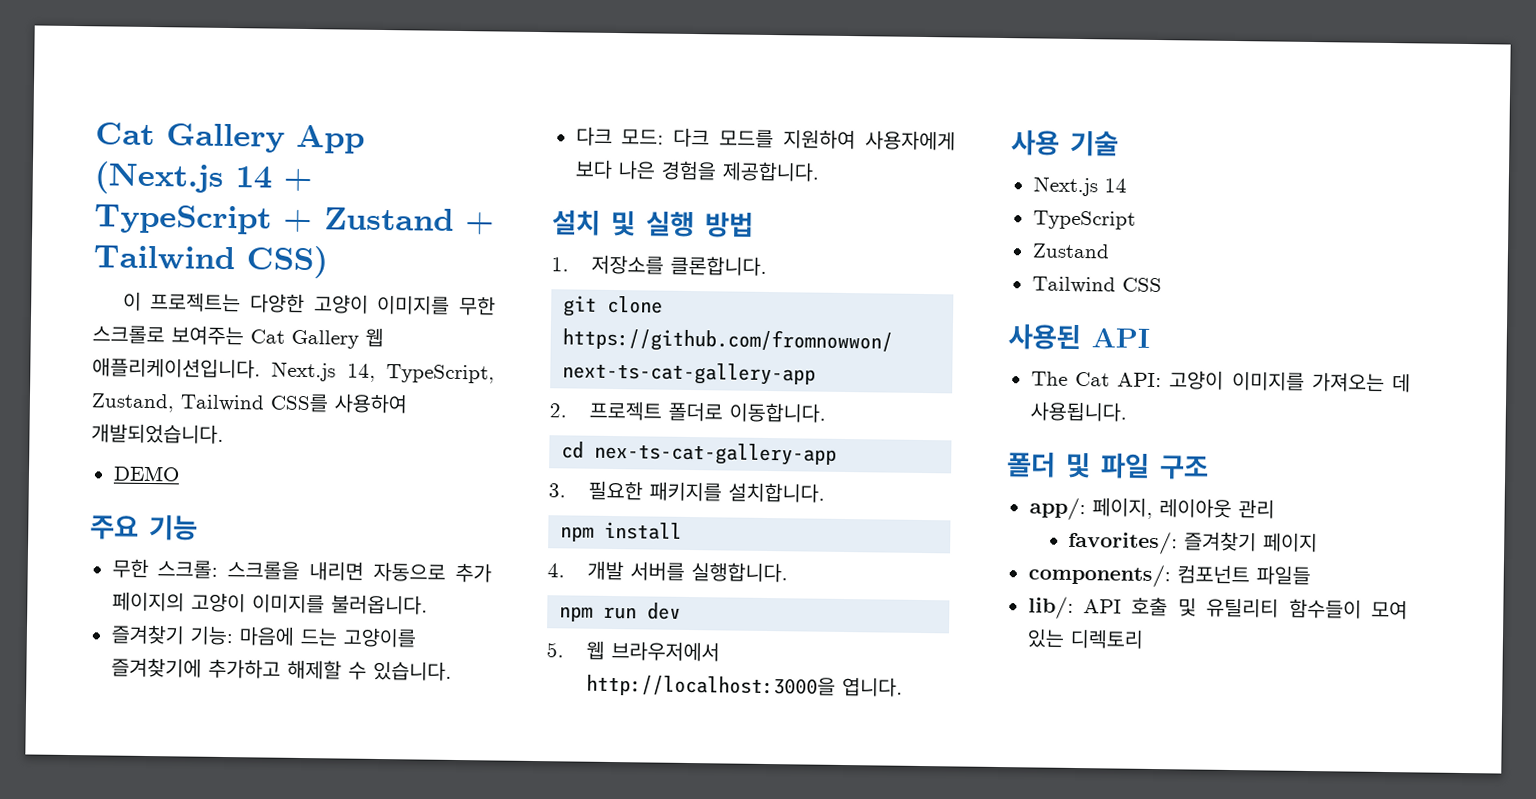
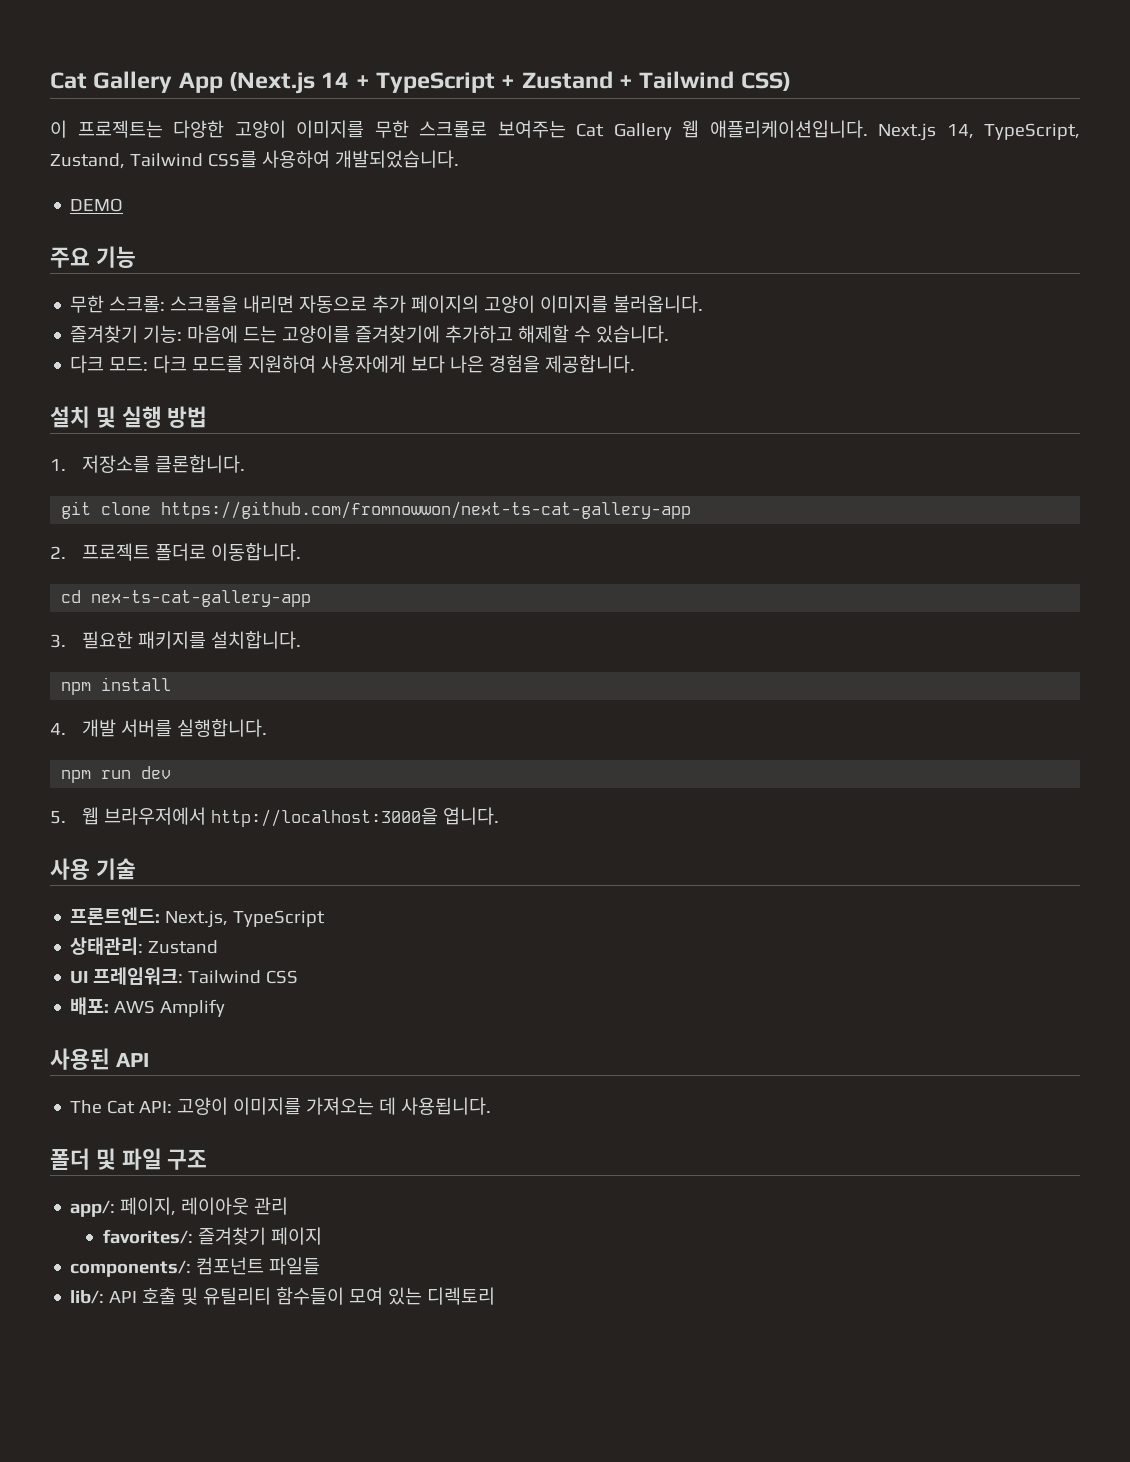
- Next.js 14
- TypeScript
- Zustand
+ 프론트엔드: Next.js, TypeScript
+ 상태관리: Zustand
- Tailwind CSS
+ UI 프레임워크: Tailwind CSS
+ 배포: AWS Amplify

